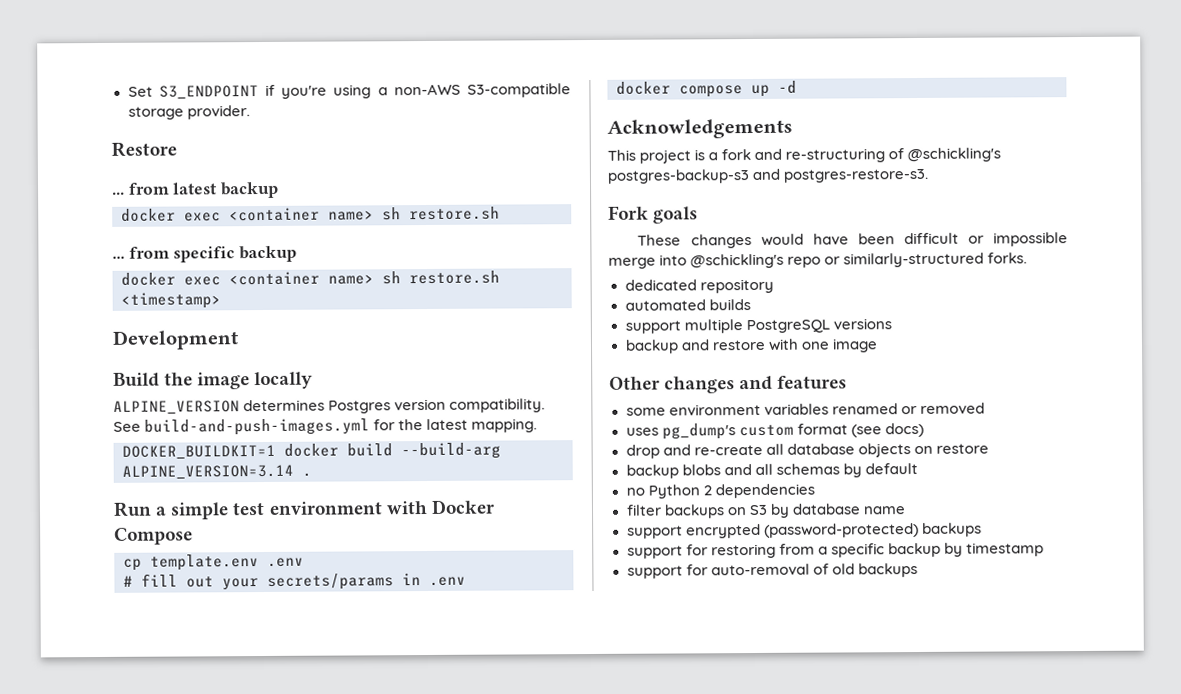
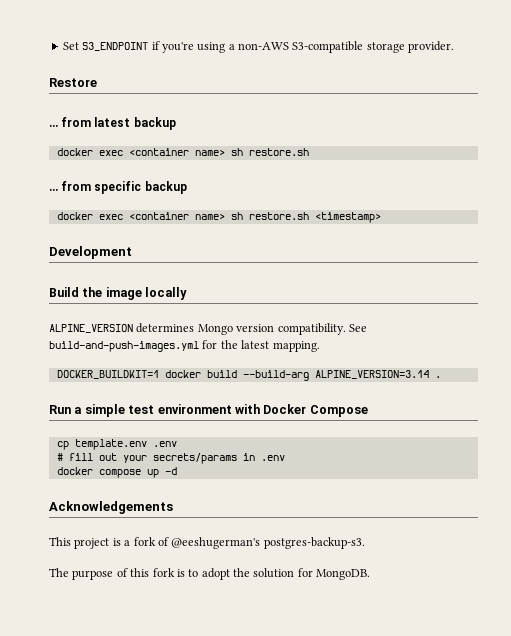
- ALPINE_VERSION determines Postgres version compatibility.
+ ALPINE_VERSION determines Mongo version compatibility.
- This project is a fork and re-structuring of @schickling's postgres-backup-s3 and postgres-restore-s3.
- Fork goals
- These changes would have been difficult or impossible merge into @schickling's repo or similarly-structured forks.
- dedicated repository
- automated builds
- support multiple PostgreSQL versions
- backup and restore with one image
- Other changes and features
- some environment variables renamed or removed
- uses pg_dump's custom format (see docs)
- drop and re-create all database objects on restore
- backup blobs and all schemas by default
- no Python 2 dependencies
- filter backups on S3 by database name
- support encrypted (password-protected) backups
- support for restoring from a specific backup by timestamp
- support for auto-removal of old backups
+ This project is a fork of @eeshugerman's postgres-backup-s3.
+ The purpose of this fork is to adopt the solution for MongoDB.

